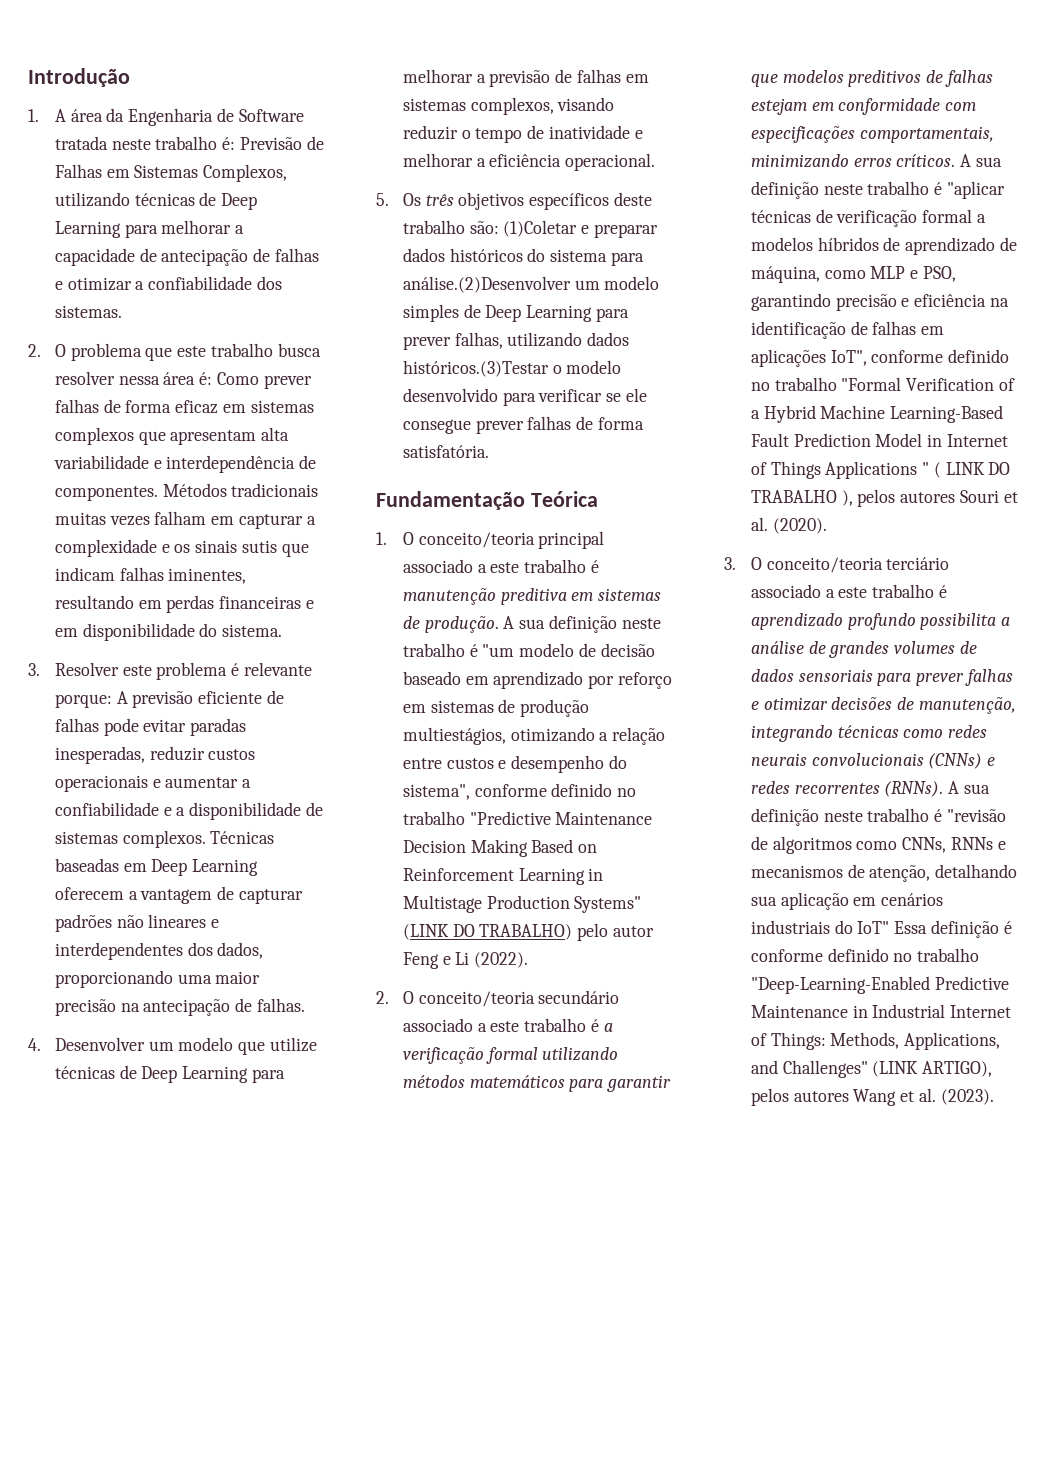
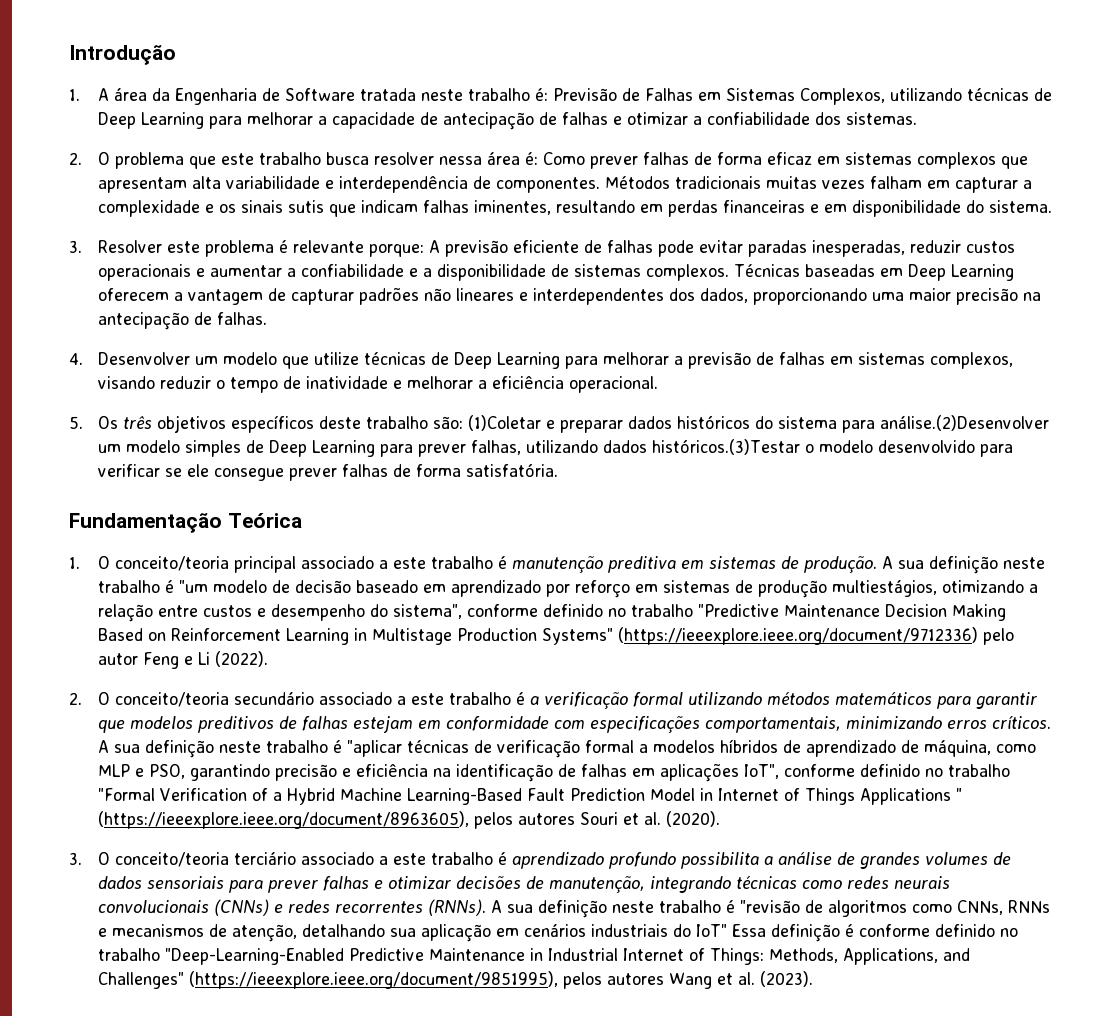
- A sua definição neste trabalho é "um modelo de decisão baseado em aprendizado por reforço em sistemas de produção multiestágios, otimizando a relação entre custos e desempenho do sistema", conforme definido no trabalho "Predictive Maintenance Decision Making Based on Reinforcement Learning in Multistage Production Systems" (LINK DO TRABALHO) pelo autor Feng e Li (2022).
+ A sua definição neste trabalho é "um modelo de decisão baseado em aprendizado por reforço em sistemas de produção multiestágios, otimizando a relação entre custos e desempenho do sistema", conforme definido no trabalho "Predictive Maintenance Decision Making Based on Reinforcement Learning in Multistage Production Systems" (https://ieeexplore.ieee.org/document/9712336) pelo autor Feng e Li (2022).
- A sua definição neste trabalho é "aplicar técnicas de verificação formal a modelos híbridos de aprendizado de máquina, como MLP e PSO, garantindo precisão e eficiência na identificação de falhas em aplicações IoT", conforme definido no trabalho "Formal Verification of a Hybrid Machine Learning-Based Fault Prediction Model in Internet of Things Applications " ( LINK DO TRABALHO ), pelos autores Souri et al. (2020).
+ A sua definição neste trabalho é "aplicar técnicas de verificação formal a modelos híbridos de aprendizado de máquina, como MLP e PSO, garantindo precisão e eficiência na identificação de falhas em aplicações IoT", conforme definido no trabalho "Formal Verification of a Hybrid Machine Learning-Based Fault Prediction Model in Internet of Things Applications " (https://ieeexplore.ieee.org/document/8963605), pelos autores Souri et al. (2020).
- A sua definição neste trabalho é "revisão de algoritmos como CNNs, RNNs e mecanismos de atenção, detalhando sua aplicação em cenários industriais do IoT" Essa definição é conforme definido no trabalho "Deep-Learning-Enabled Predictive Maintenance in Industrial Internet of Things: Methods, Applications, and Challenges" (LINK ARTIGO), pelos autores Wang et al. (2023).
+ A sua definição neste trabalho é "revisão de algoritmos como CNNs, RNNs e mecanismos de atenção, detalhando sua aplicação em cenários industriais do IoT" Essa definição é conforme definido no trabalho "Deep-Learning-Enabled Predictive Maintenance in Industrial Internet of Things: Methods, Applications, and Challenges" (https://ieeexplore.ieee.org/document/9851995), pelos autores Wang et al. (2023).

